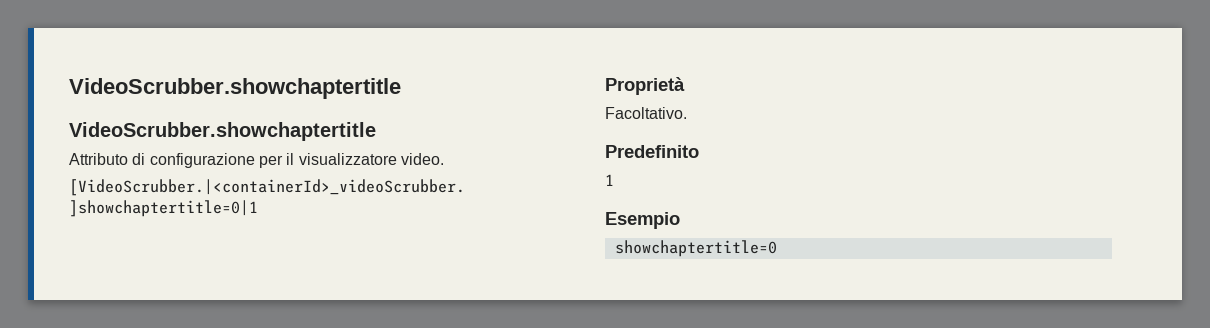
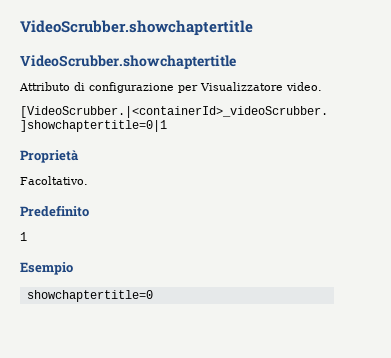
- Attributo di configurazione per il visualizzatore video.
+ Attributo di configurazione per Visualizzatore video.

